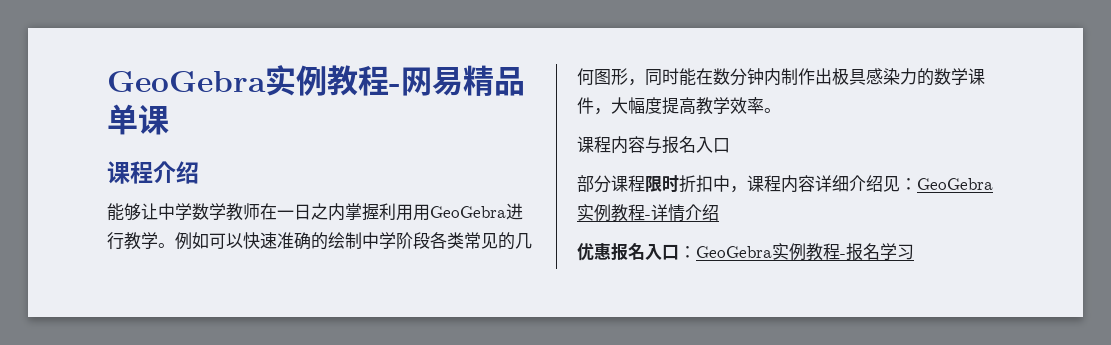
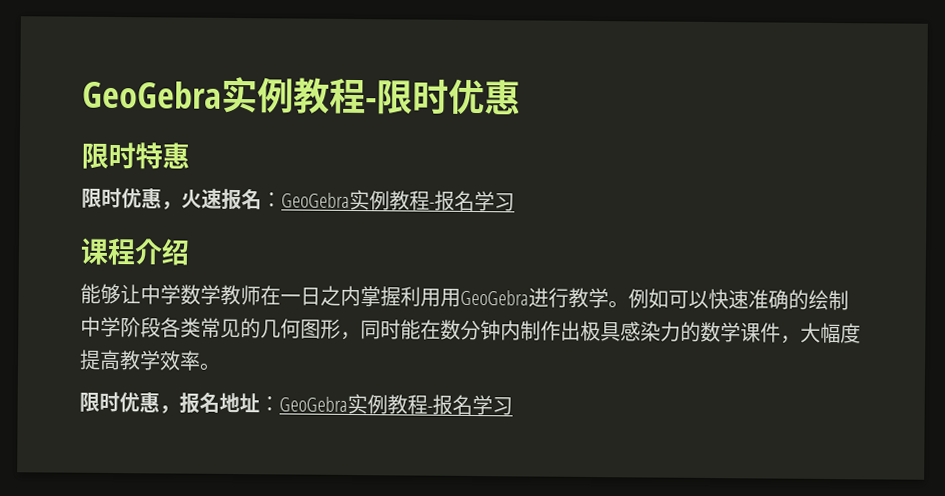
- GeoGebra实例教程-网易精品单课
+ GeoGebra实例教程-限时优惠
+ 限时特惠
+ 限时优惠，火速报名：GeoGebra实例教程-报名学习
- 课程内容与报名入口
- 部分课程限时折扣中，课程内容详细介绍见：GeoGebra实例教程-详情介绍
- 优惠报名入口：GeoGebra实例教程-报名学习
+ 限时优惠，报名地址：GeoGebra实例教程-报名学习

